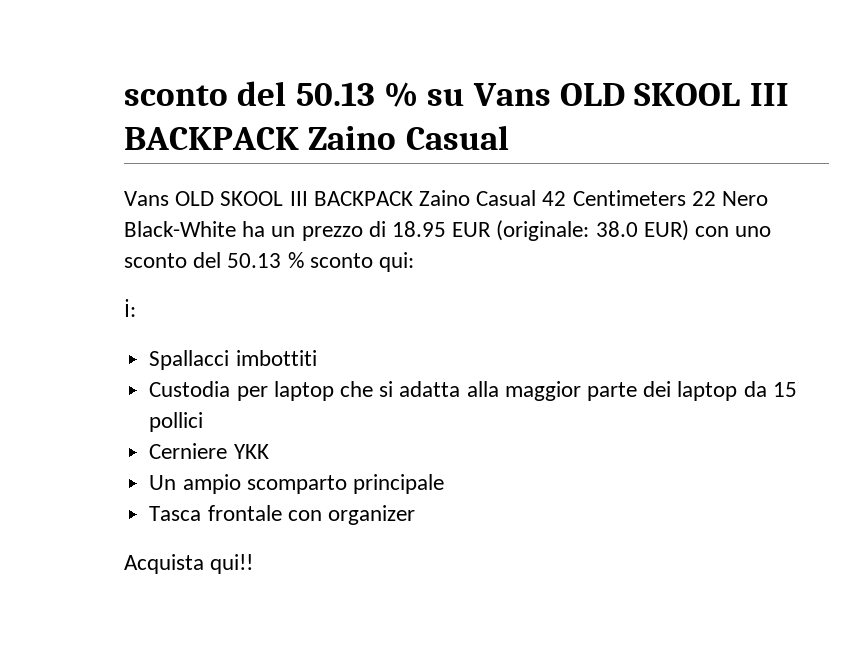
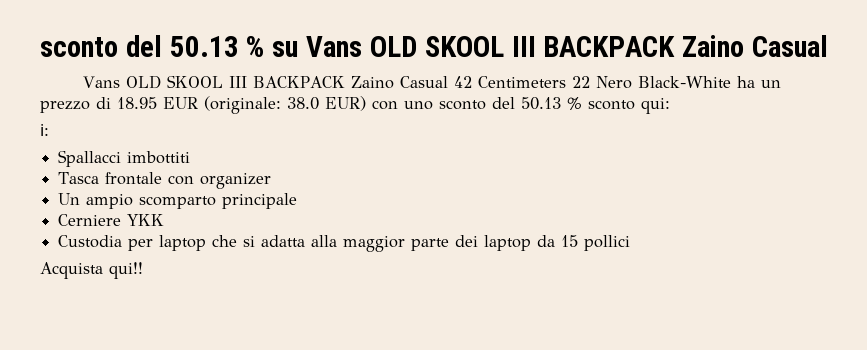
+ Tasca frontale con organizer
+ Un ampio scomparto principale
+ Cerniere YKK
- Cerniere YKK
- Un ampio scomparto principale
- Tasca frontale con organizer

